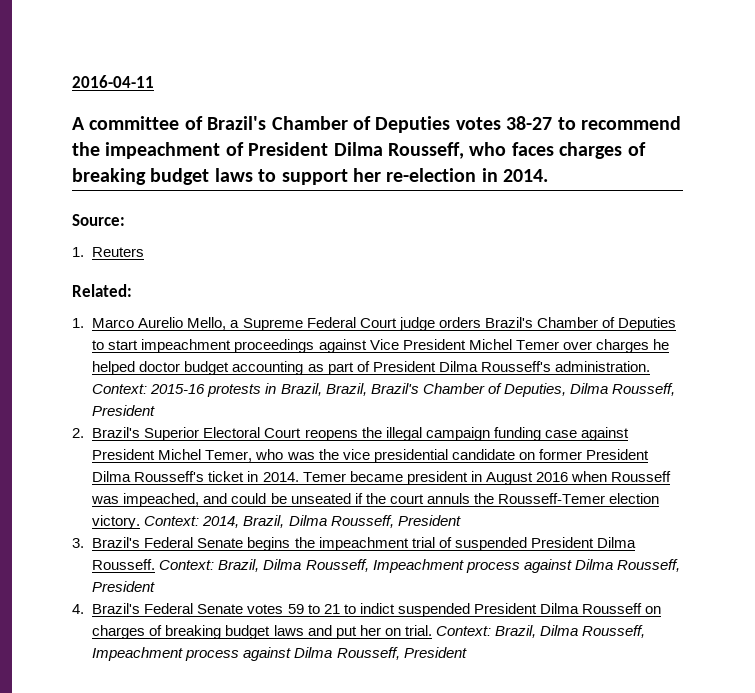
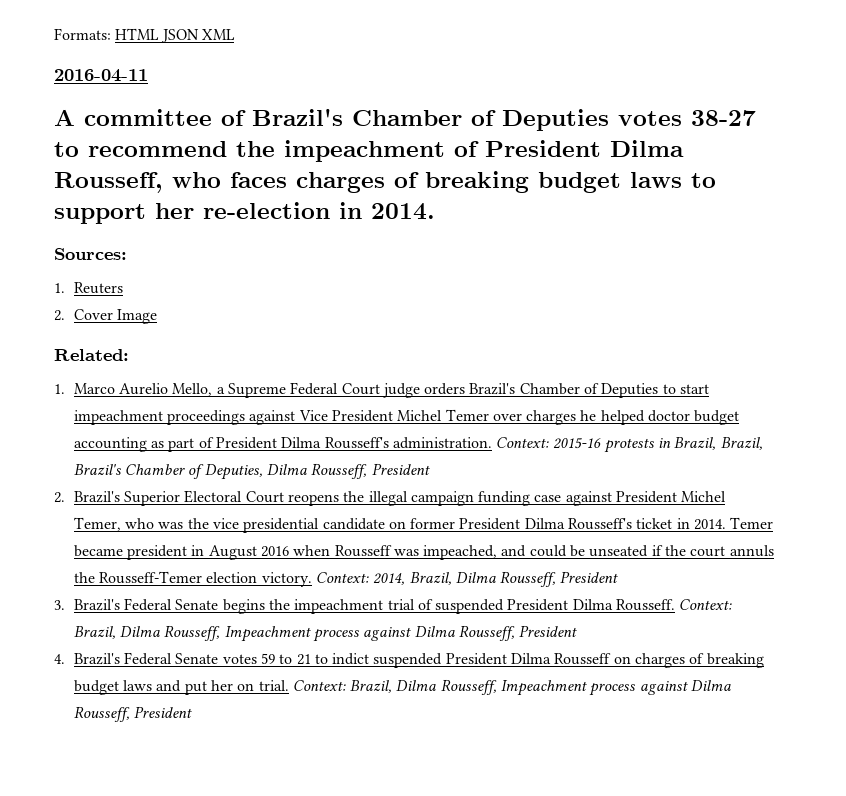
+ Formats: HTML JSON XML
- Source:
+ Sources:
+ 2. Cover Image

